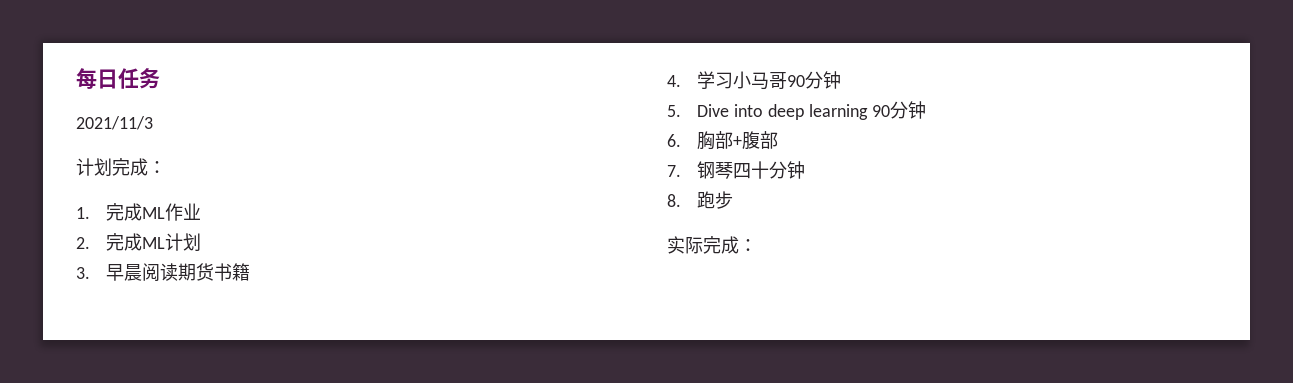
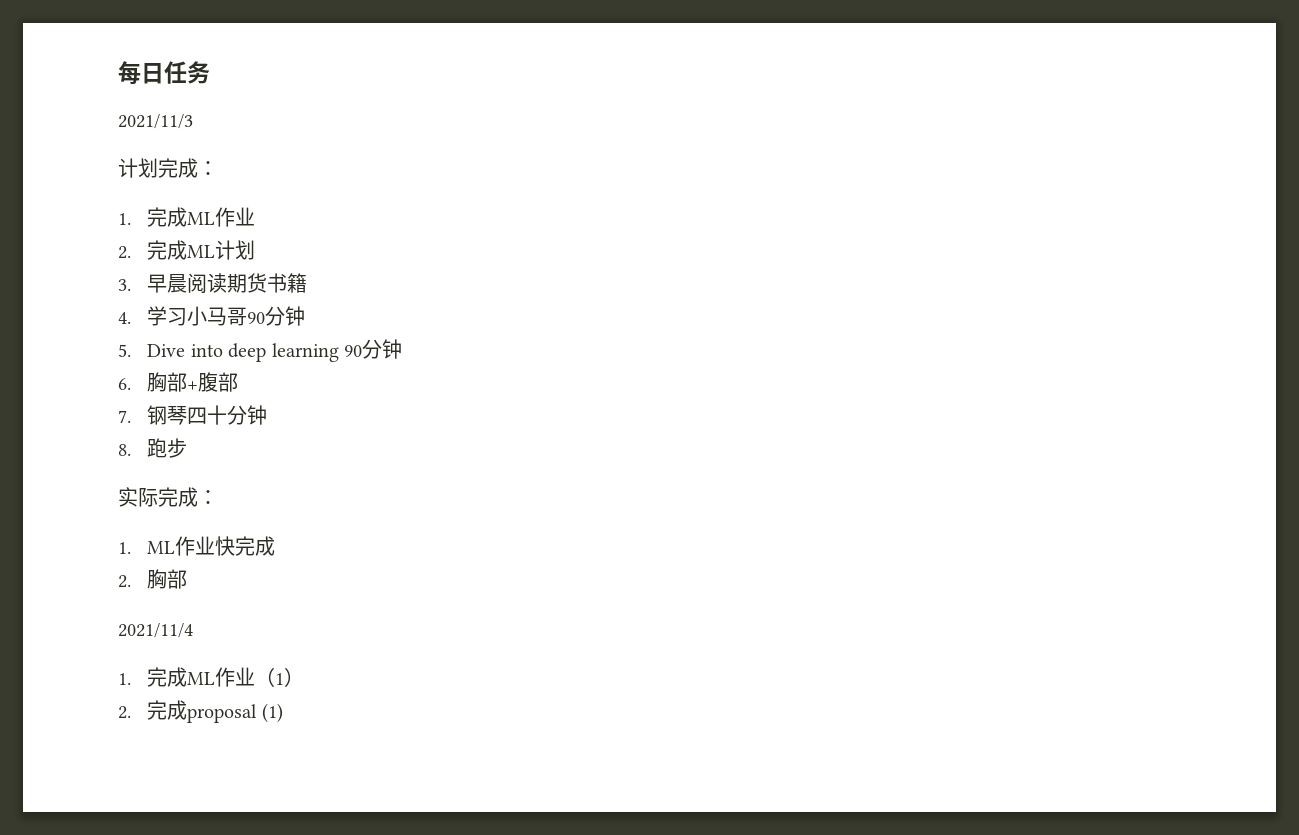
+ 1. ML作业快完成
+ 2.胸部
+ 2021/11/4
+ 1.完成ML作业（1）
+ 2.完成proposal (1)

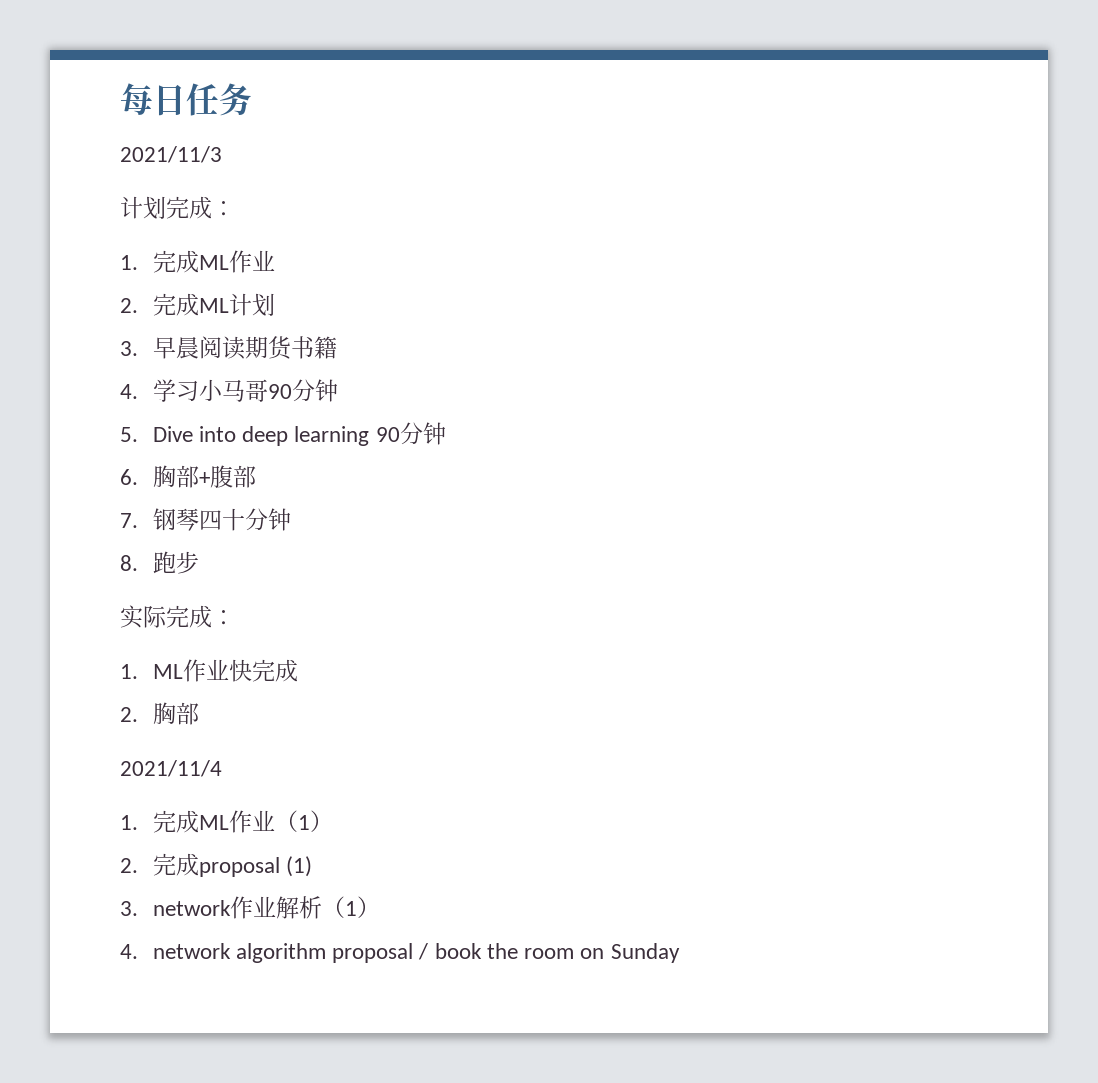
+ 3. network作业解析（1）
+ 4. network algorithm proposal / book the room on Sunday

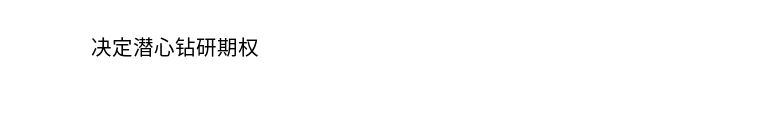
- 每日任务
- 2021/11/3
- 计划完成：
- 1.完成ML作业
- 2.完成ML计划
- 3.早晨阅读期货书籍
- 4.学习小马哥90分钟
- 5. Dive into deep learning 90分钟
- 6.胸部+腹部
- 7.钢琴四十分钟
- 8.跑步
- 实际完成：
- 1. ML作业快完成
- 2.胸部
- 2021/11/4
- 1.完成ML作业（1）
- 2.完成proposal (1)
- 3. network作业解析（1）
- 4. network algorithm proposal / book the room on Sunday
+ 决定潜心钻研期权

